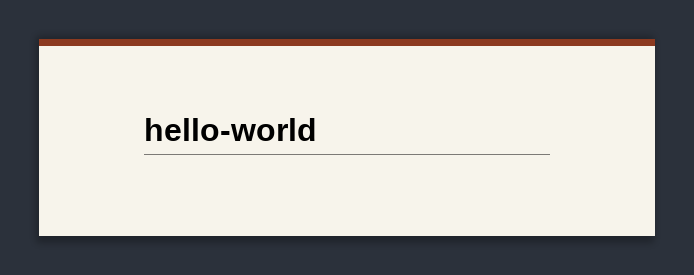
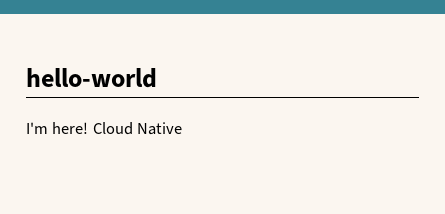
+ I'm here! Cloud Native

